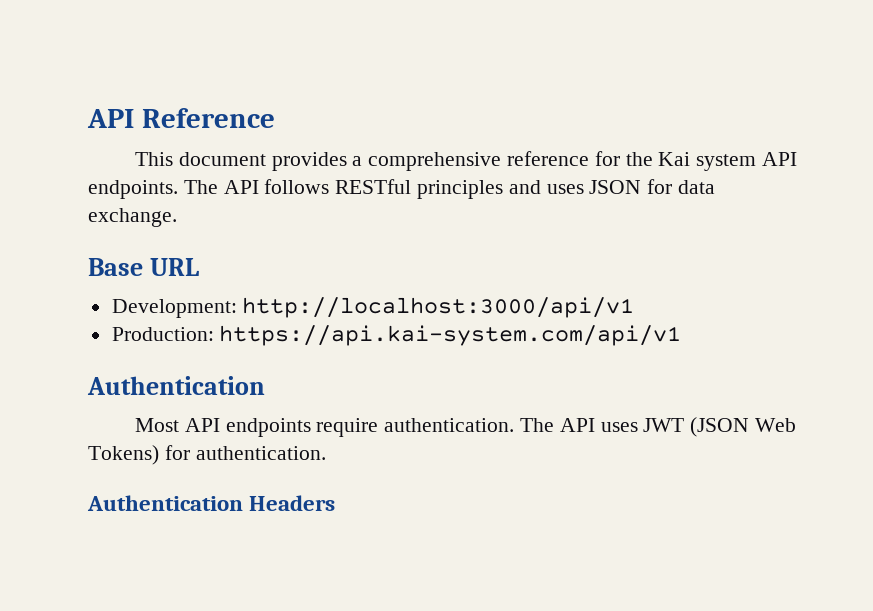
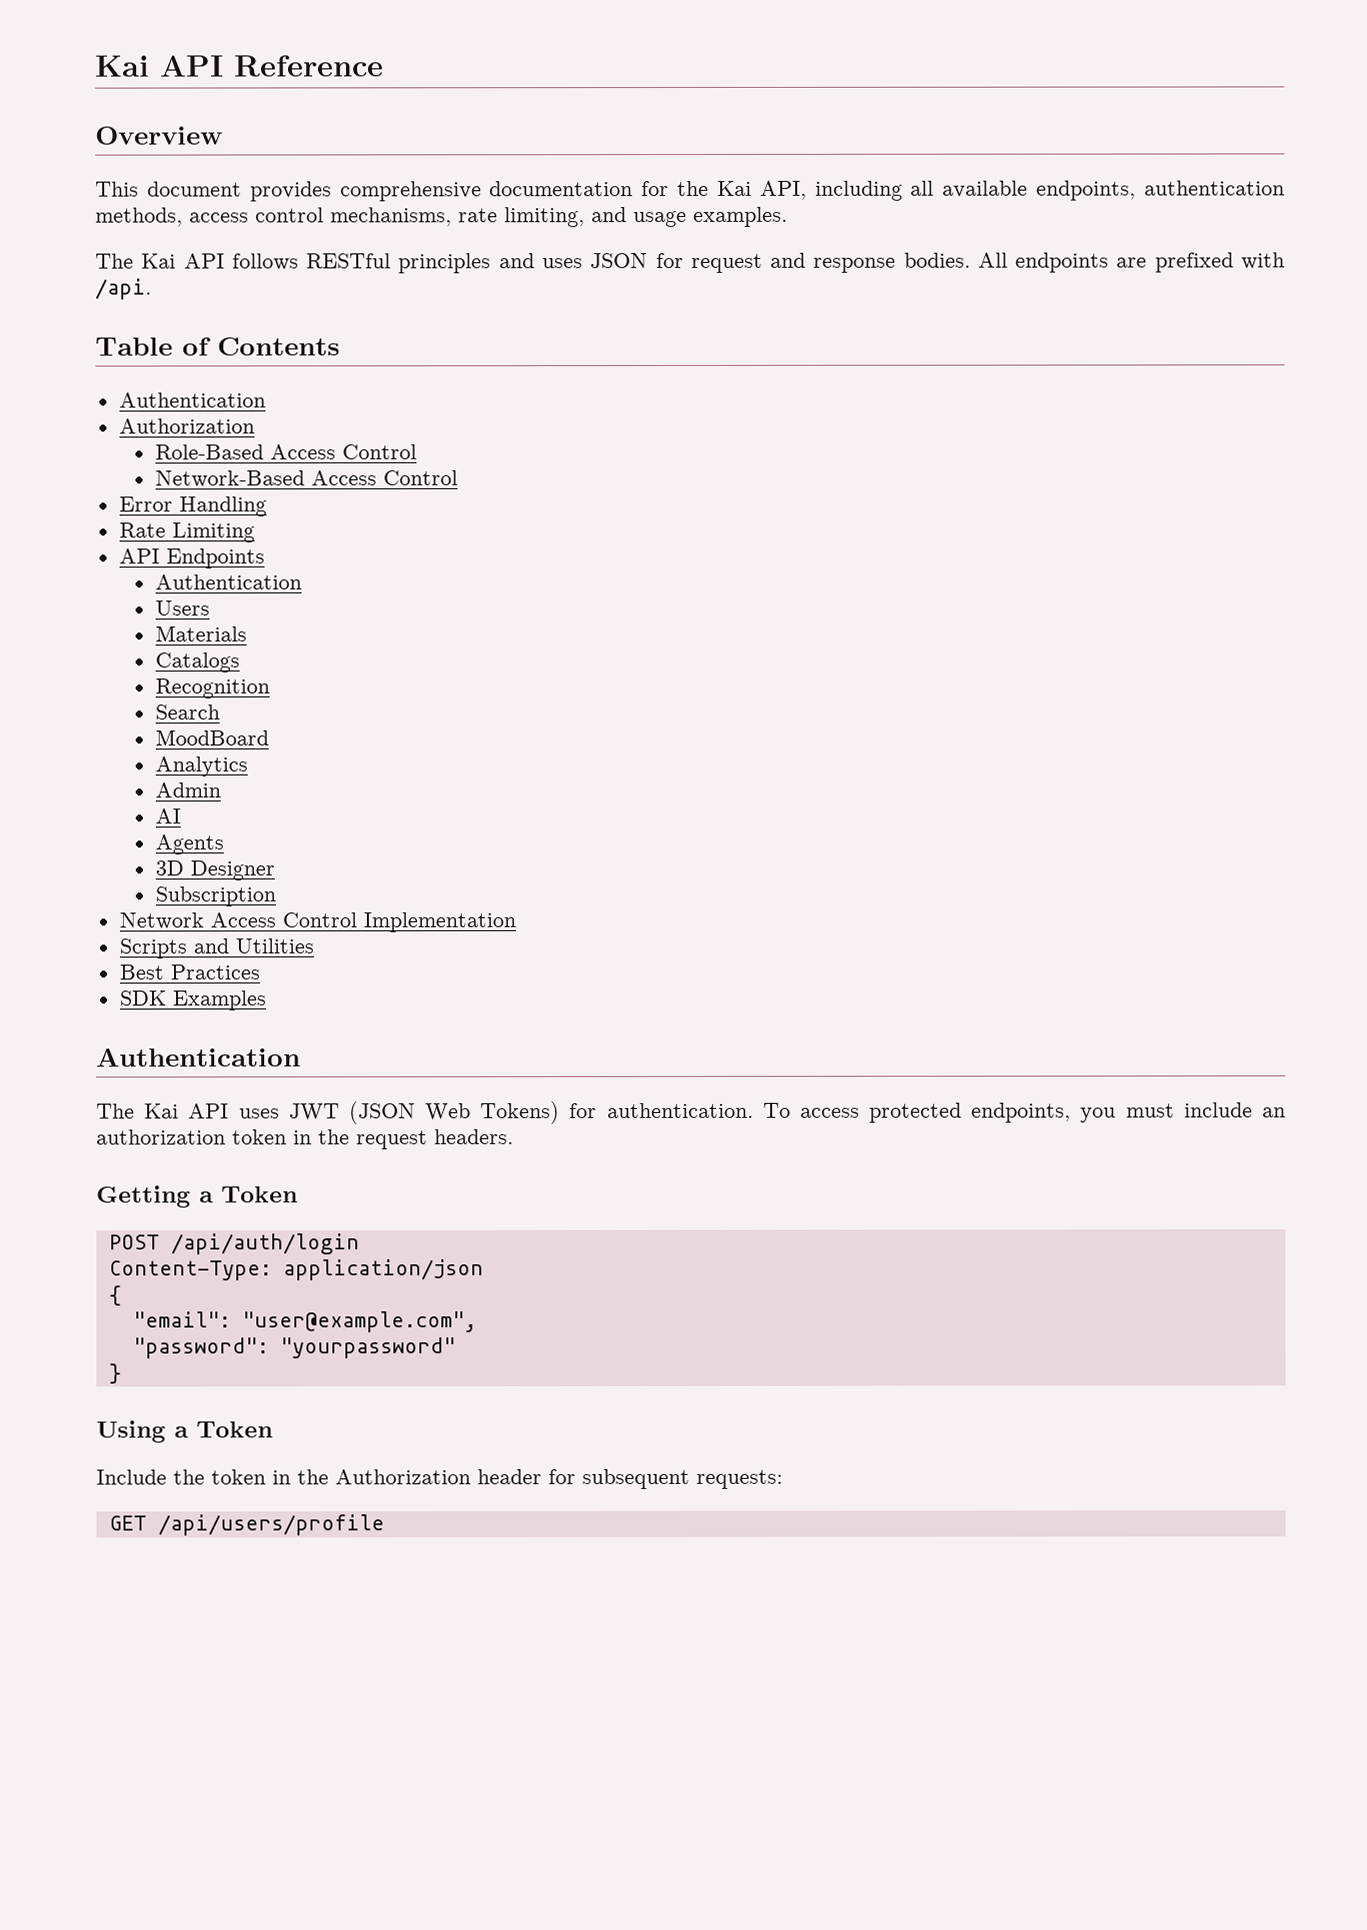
- API Reference
+ Kai API Reference
+ Overview
- This document provides a comprehensive reference for the Kai system API endpoints. The API follows RESTful principles and uses JSON for data exchange.
- Base URL
- Development: http://localhost:3000/api/v1
- Production: https://api.kai-system.com/api/v1
+ This document provides comprehensive documentation for the Kai API, including all available endpoints, authentication methods, access control mechanisms, rate limiting, and usage examples.
+ The Kai API follows RESTful principles and uses JSON for request and response bodies. All endpoints are prefixed with /api.
+ Table of Contents
  Authentication
- Most API endpoints require authentication. The API uses JWT (JSON Web Tokens) for authentication.
- Authentication Headers
+ Authorization
+ Role-Based Access Control
+ Network-Based Access Control
+ Error Handling
+ Rate Limiting
+ API Endpoints
+ Authentication
+ Users
+ Materials
+ Catalogs
+ Recognition
+ Search
+ MoodBoard
+ Analytics
+ Admin
+ AI
+ Agents
+ 3D Designer
+ Subscription
+ Network Access Control Implementation
+ Scripts and Utilities
+ Best Practices
+ SDK Examples
+ Authentication
+ The Kai API uses JWT (JSON Web Tokens) for authentication. To access protected endpoints, you must include an authorization token in the request headers.
+ Getting a Token
+ POST /api/auth/login
+ Content-Type: application/json
+ {
+ "email": "user@example.com",
+ "password": "yourpassword"
+ }
+ Using a Token
+ Include the token in the Authorization header for subsequent requests:
+ GET /api/users/profile

